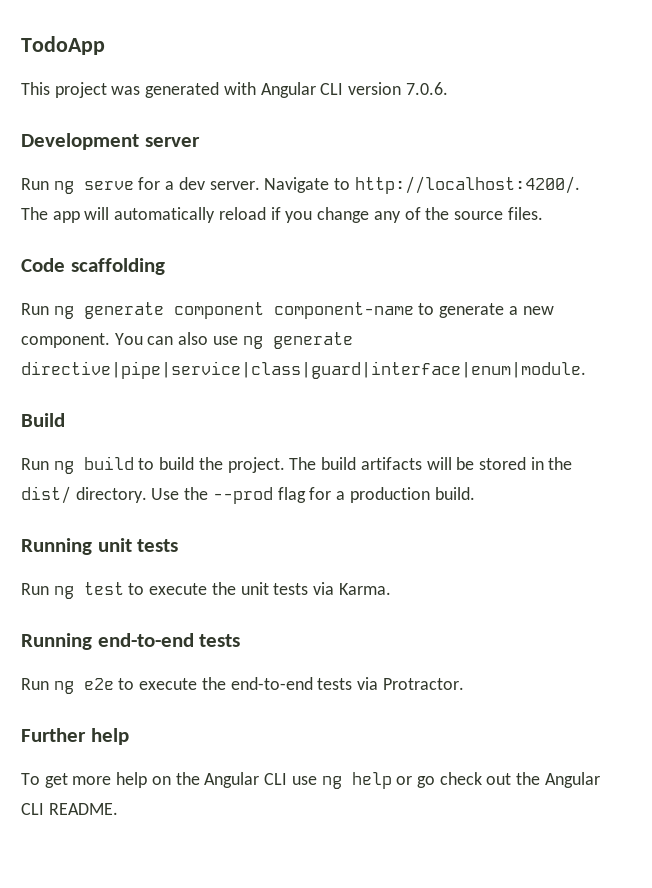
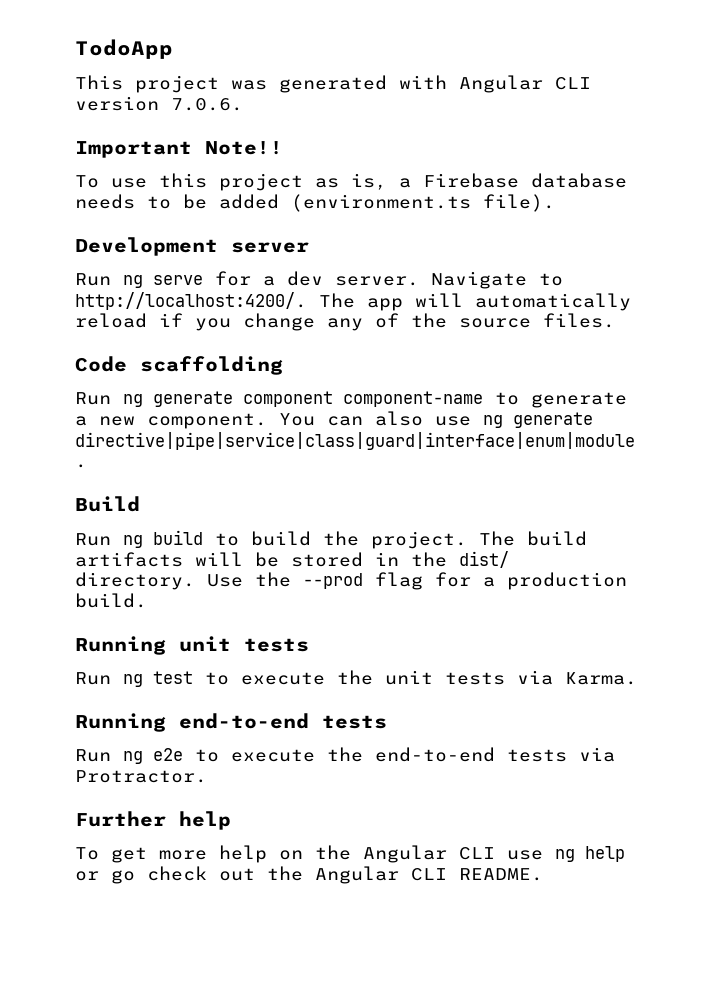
+ Important Note!!
+ To use this project as is, a Firebase database needs to be added (environment.ts file).

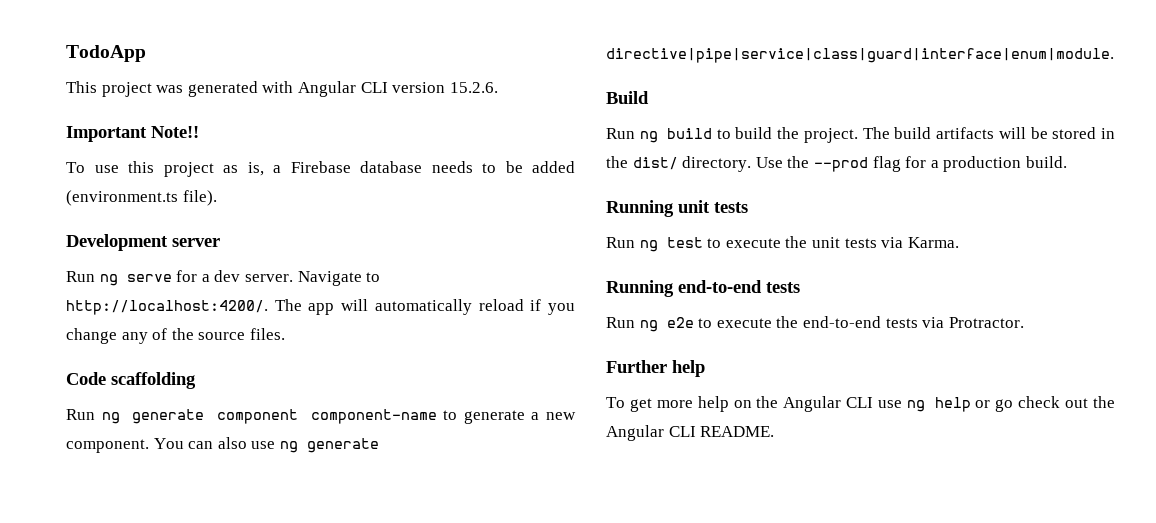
- This project was generated with Angular CLI version 7.0.6.
+ This project was generated with Angular CLI version 15.2.6.

